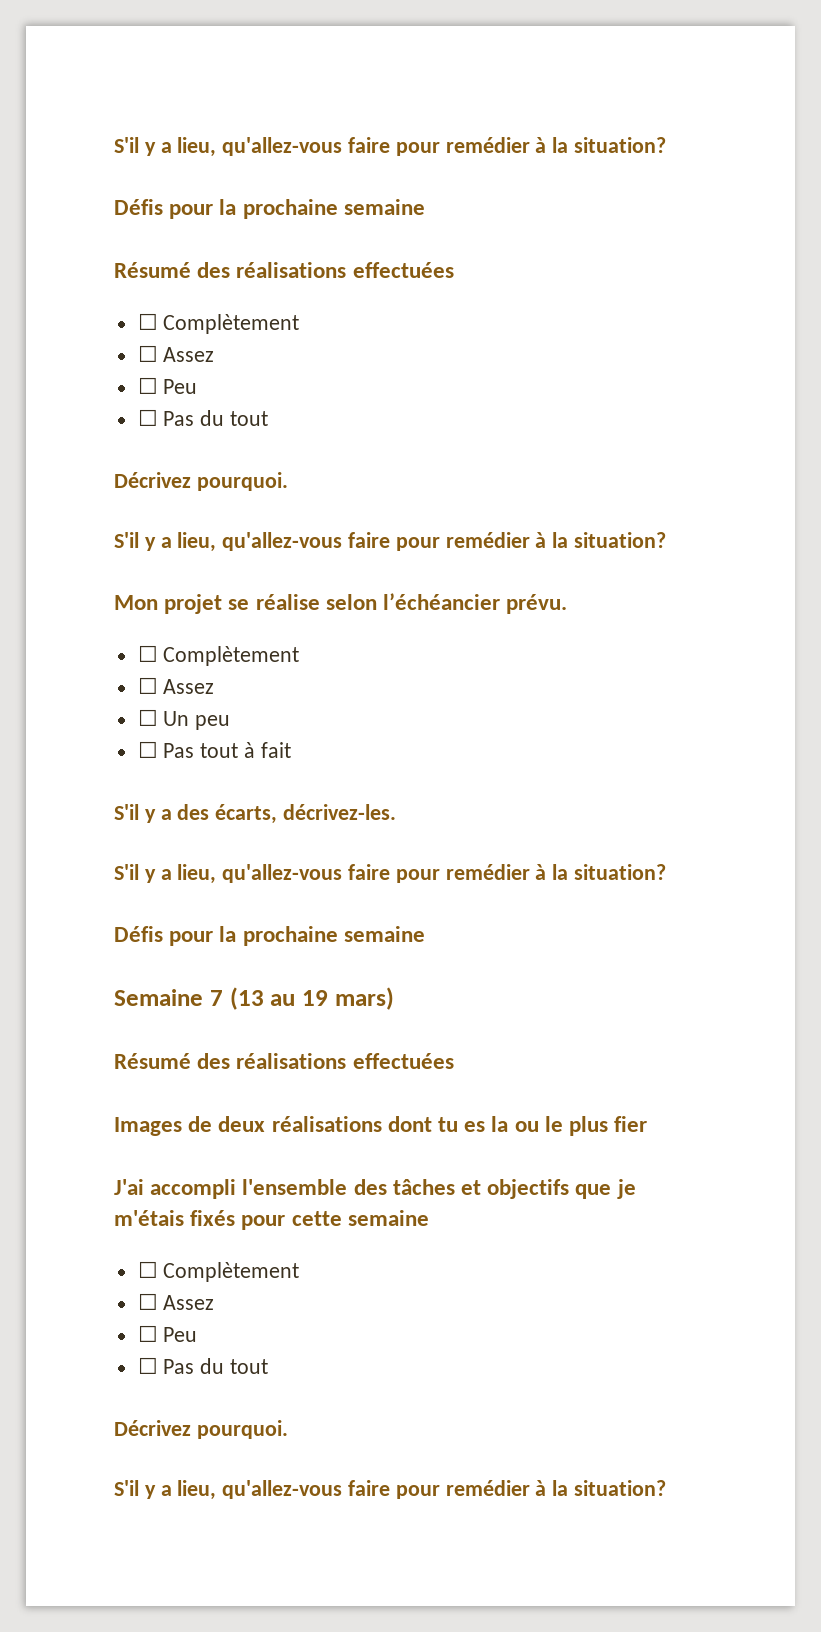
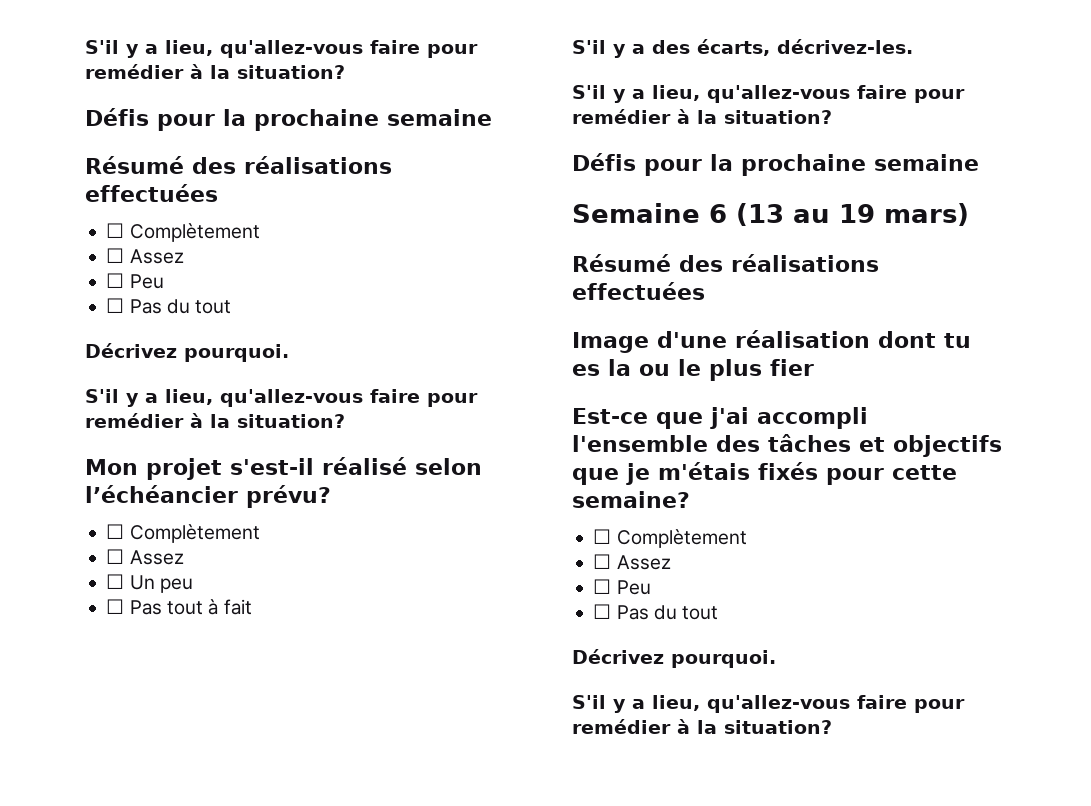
- Mon projet se réalise selon l’échéancier prévu.
+ Mon projet s'est-il réalisé selon l’échéancier prévu?
- Semaine 7 (13 au 19 mars)
+ Semaine 6 (13 au 19 mars)
- Images de deux réalisations dont tu es la ou le plus fier
+ Image d'une réalisation dont tu es la ou le plus fier
- J'ai accompli l'ensemble des tâches et objectifs que je m'étais fixés pour cette semaine
+ Est-ce que j'ai accompli l'ensemble des tâches et objectifs que je m'étais fixés pour cette semaine?

